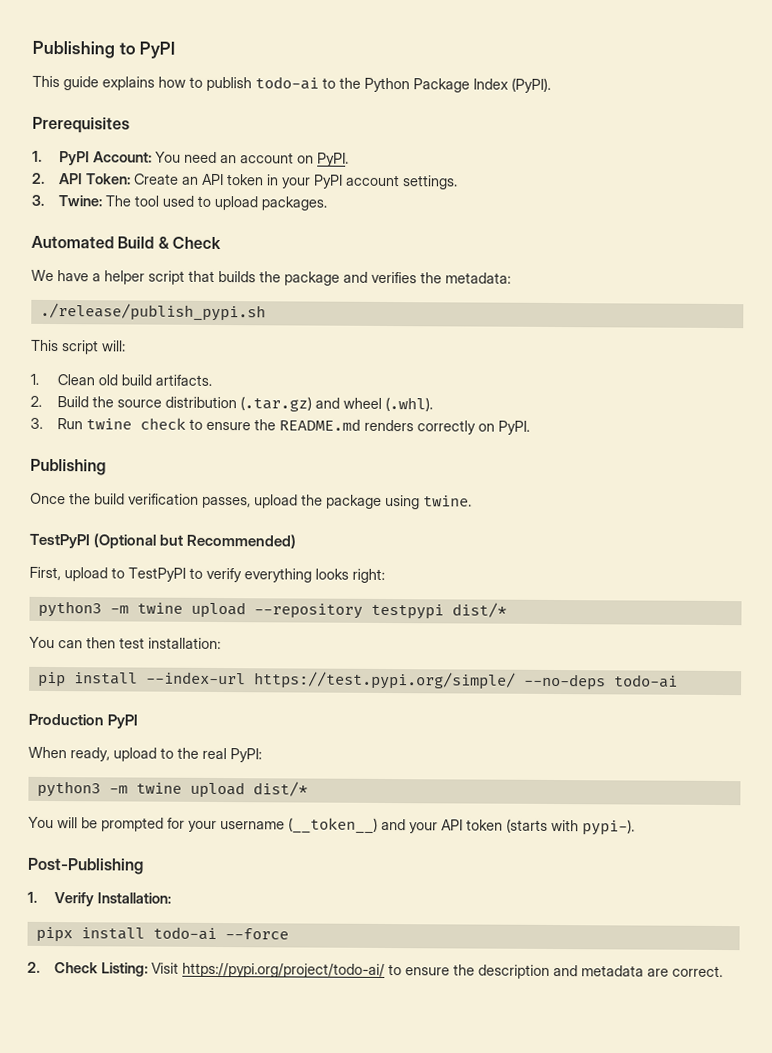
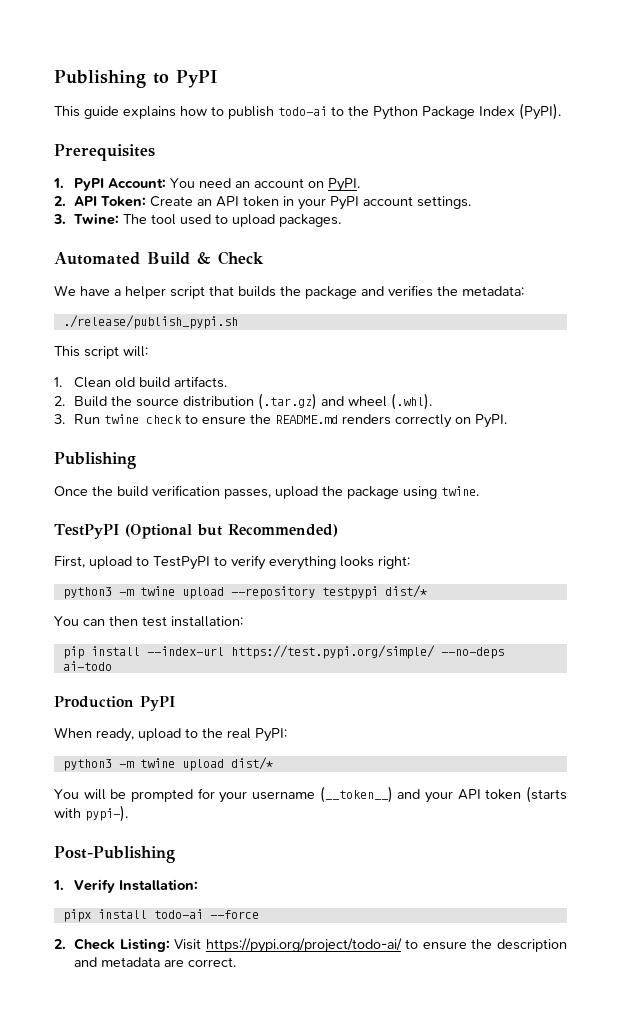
- pip install --index-url https://test.pypi.org/simple/ --no-deps todo-ai
+ pip install --index-url https://test.pypi.org/simple/ --no-deps ai-todo

